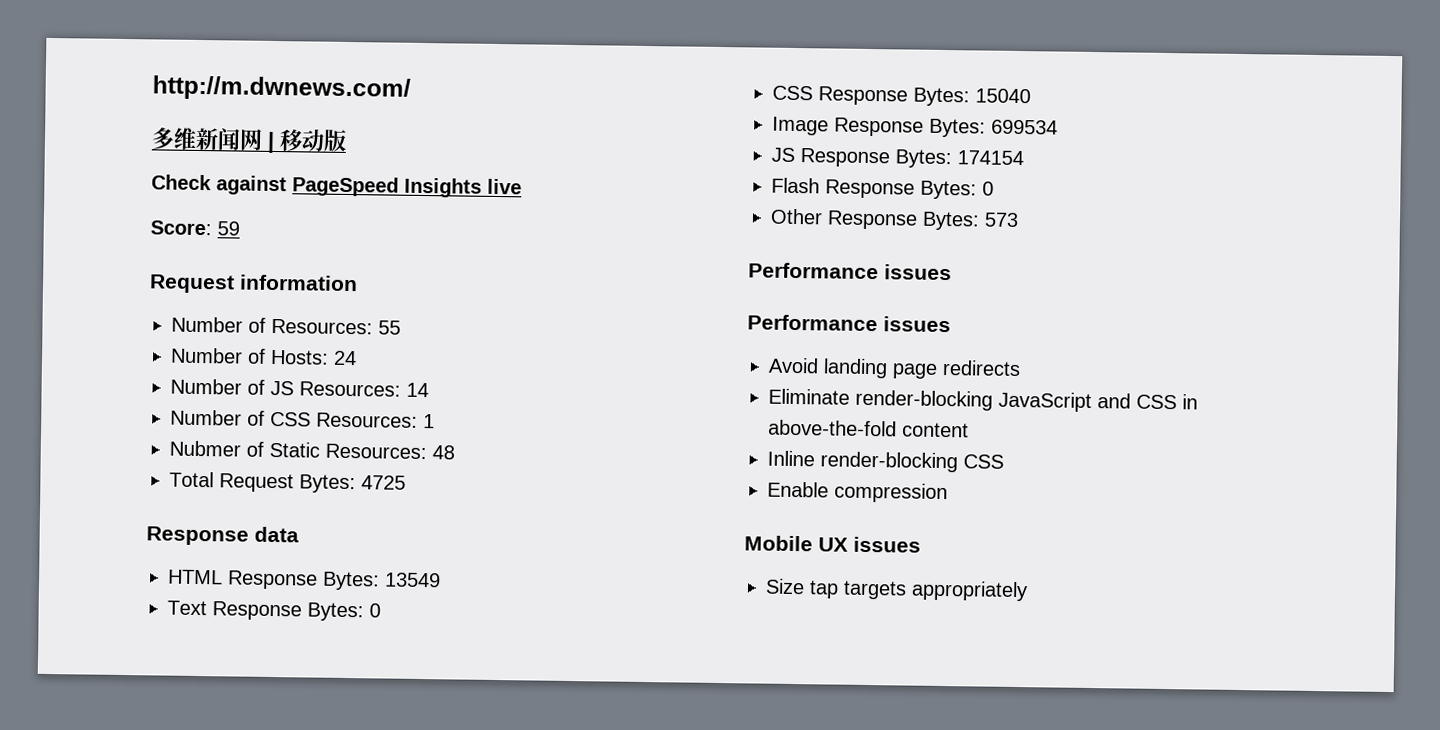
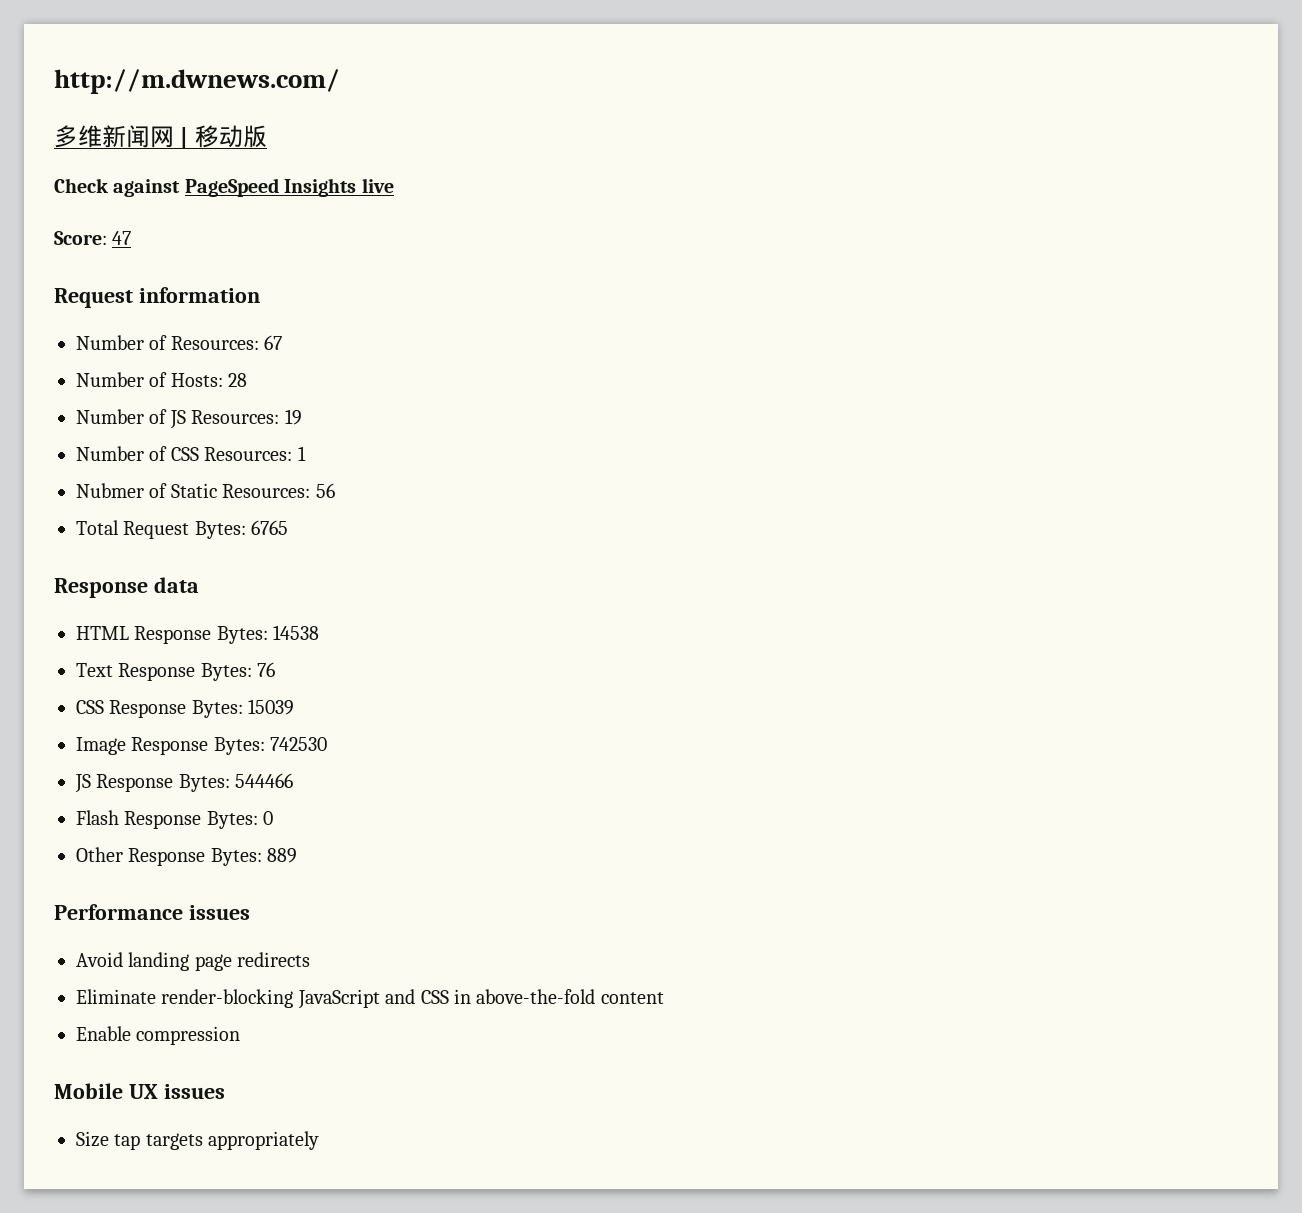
- Score: 59
+ Score: 47
- Number of Resources: 55
+ Number of Resources: 67
- Number of Hosts: 24
+ Number of Hosts: 28
- Number of JS Resources: 14
+ Number of JS Resources: 19
- Nubmer of Static Resources: 48
+ Nubmer of Static Resources: 56
- Total Request Bytes: 4725
+ Total Request Bytes: 6765
- HTML Response Bytes: 13549
+ HTML Response Bytes: 14538
- Text Response Bytes: 0
+ Text Response Bytes: 76
- CSS Response Bytes: 15040
+ CSS Response Bytes: 15039
- Image Response Bytes: 699534
+ Image Response Bytes: 742530
- JS Response Bytes: 174154
+ JS Response Bytes: 544466
- Other Response Bytes: 573
- Performance issues
+ Other Response Bytes: 889
- Inline render-blocking CSS

